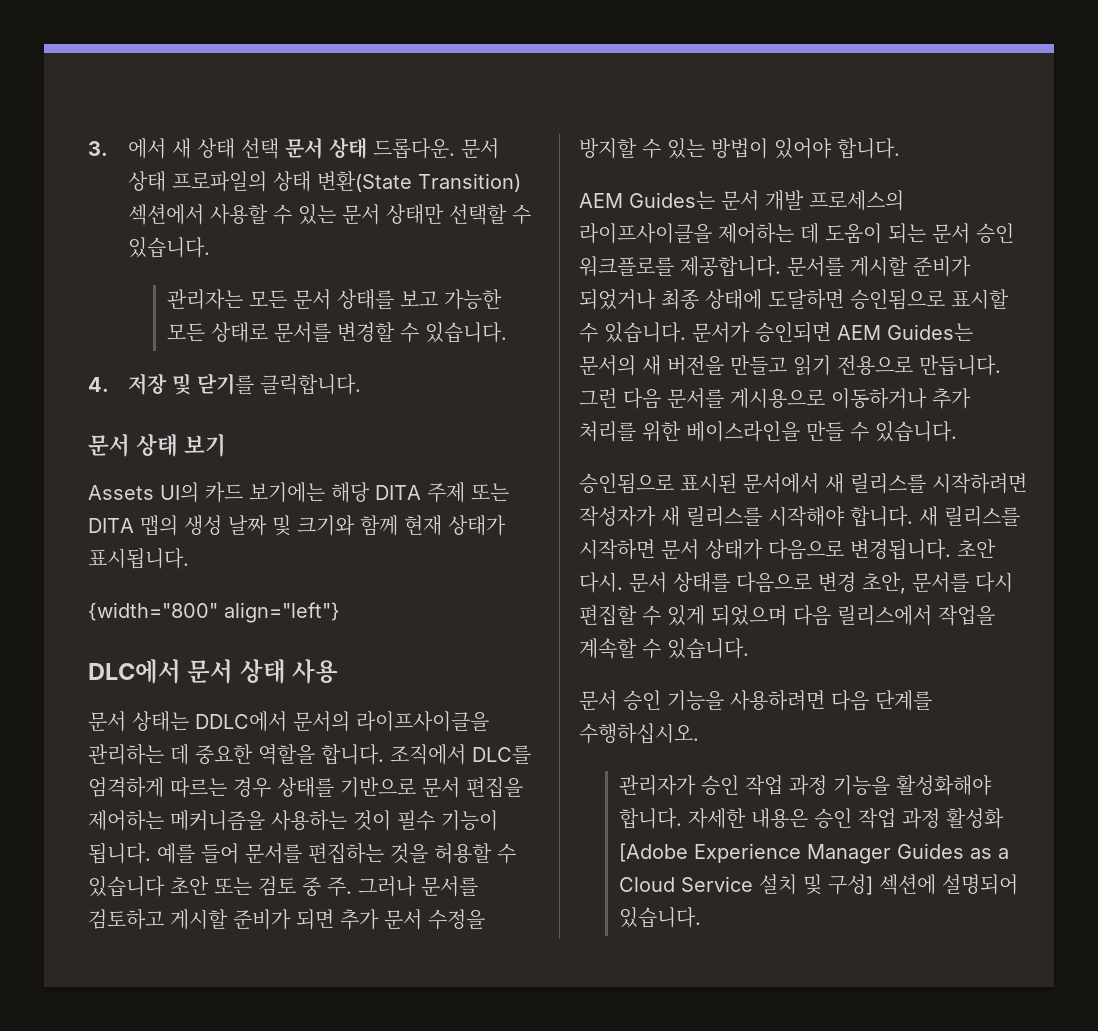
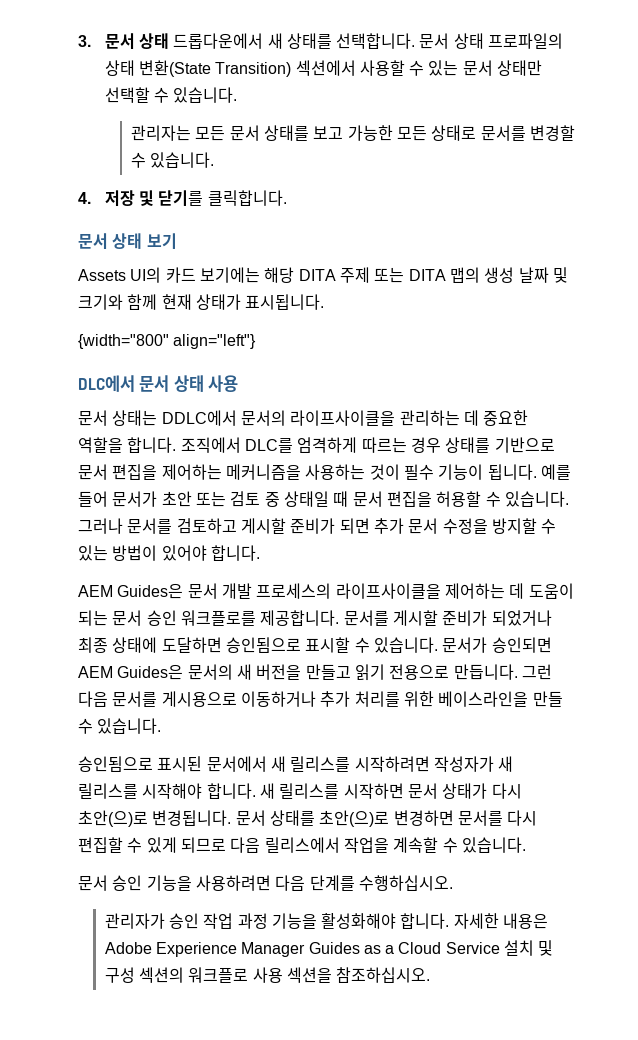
- 3. 에서 새 상태 선택 문서 상태 드롭다운.
+ 3. 문서 상태 드롭다운에서 새 상태를 선택합니다.
- 예를 들어 문서를 편집하는 것을 허용할 수 있습니다 초안 또는 검토 중 주.
+ 예를 들어 문서가 초안 또는 검토 중 상태일 때 문서 편집을 허용할 수 있습니다.
- AEM Guides는 문서 개발 프로세스의 라이프사이클을 제어하는 데 도움이 되는 문서 승인 워크플로를 제공합니다.
+ AEM Guides은 문서 개발 프로세스의 라이프사이클을 제어하는 데 도움이 되는 문서 승인 워크플로를 제공합니다.
- 문서가 승인되면 AEM Guides는 문서의 새 버전을 만들고 읽기 전용으로 만듭니다.
+ 문서가 승인되면 AEM Guides은 문서의 새 버전을 만들고 읽기 전용으로 만듭니다.
- 새 릴리스를 시작하면 문서 상태가 다음으로 변경됩니다. 초안 다시. 문서 상태를 다음으로 변경 초안, 문서를 다시 편집할 수 있게 되었으며 다음 릴리스에서 작업을 계속할 수 있습니다.
+ 새 릴리스를 시작하면 문서 상태가 다시 초안(으)로 변경됩니다. 문서 상태를 초안(으)로 변경하면 문서를 다시 편집할 수 있게 되므로 다음 릴리스에서 작업을 계속할 수 있습니다.
- 자세한 내용은 승인 작업 과정 활성화 [Adobe Experience Manager Guides as a Cloud Service 설치 및 구성] 섹션에 설명되어 있습니다.
+ 자세한 내용은 Adobe Experience Manager Guides as a Cloud Service 설치 및 구성 섹션의 워크플로 사용 섹션을 참조하십시오.

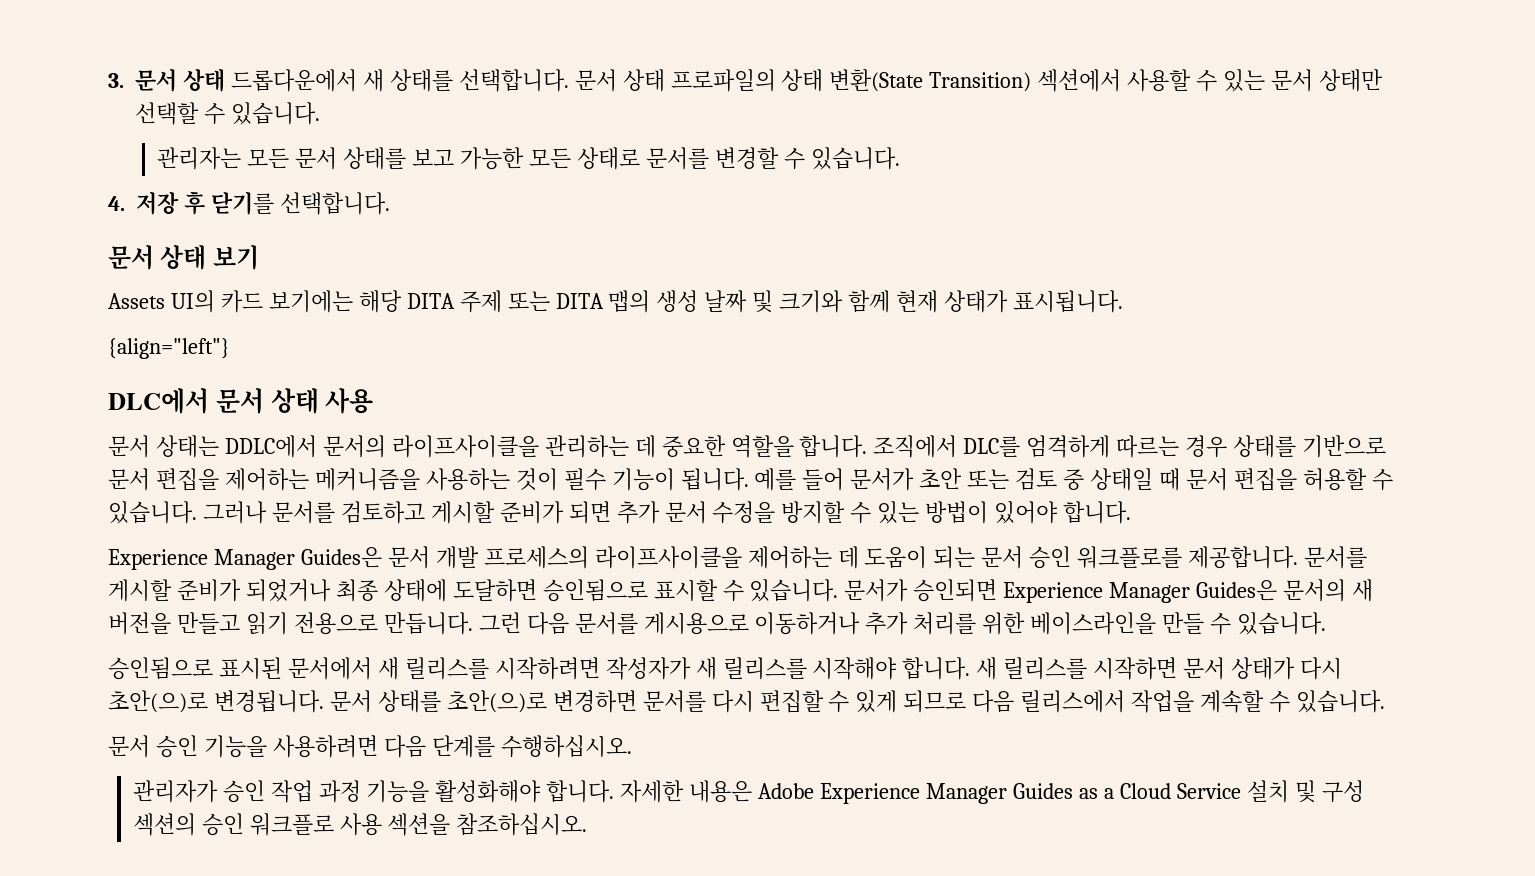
- 4. 저장 및 닫기를 클릭합니다.
+ 4. 저장 후 닫기를 선택합니다.
- {width="800" align="left"}
+ {align="left"}
- AEM Guides은 문서 개발 프로세스의 라이프사이클을 제어하는 데 도움이 되는 문서 승인 워크플로를 제공합니다.
+ Experience Manager Guides은 문서 개발 프로세스의 라이프사이클을 제어하는 데 도움이 되는 문서 승인 워크플로를 제공합니다.
- 문서가 승인되면 AEM Guides은 문서의 새 버전을 만들고 읽기 전용으로 만듭니다.
+ 문서가 승인되면 Experience Manager Guides은 문서의 새 버전을 만들고 읽기 전용으로 만듭니다.
- 자세한 내용은 Adobe Experience Manager Guides as a Cloud Service 설치 및 구성 섹션의 워크플로 사용 섹션을 참조하십시오.
+ 자세한 내용은 Adobe Experience Manager Guides as a Cloud Service 설치 및 구성 섹션의 승인 워크플로 사용 섹션을 참조하십시오.

